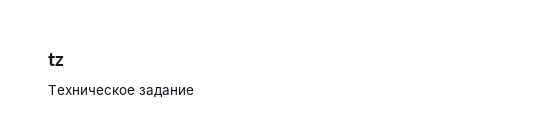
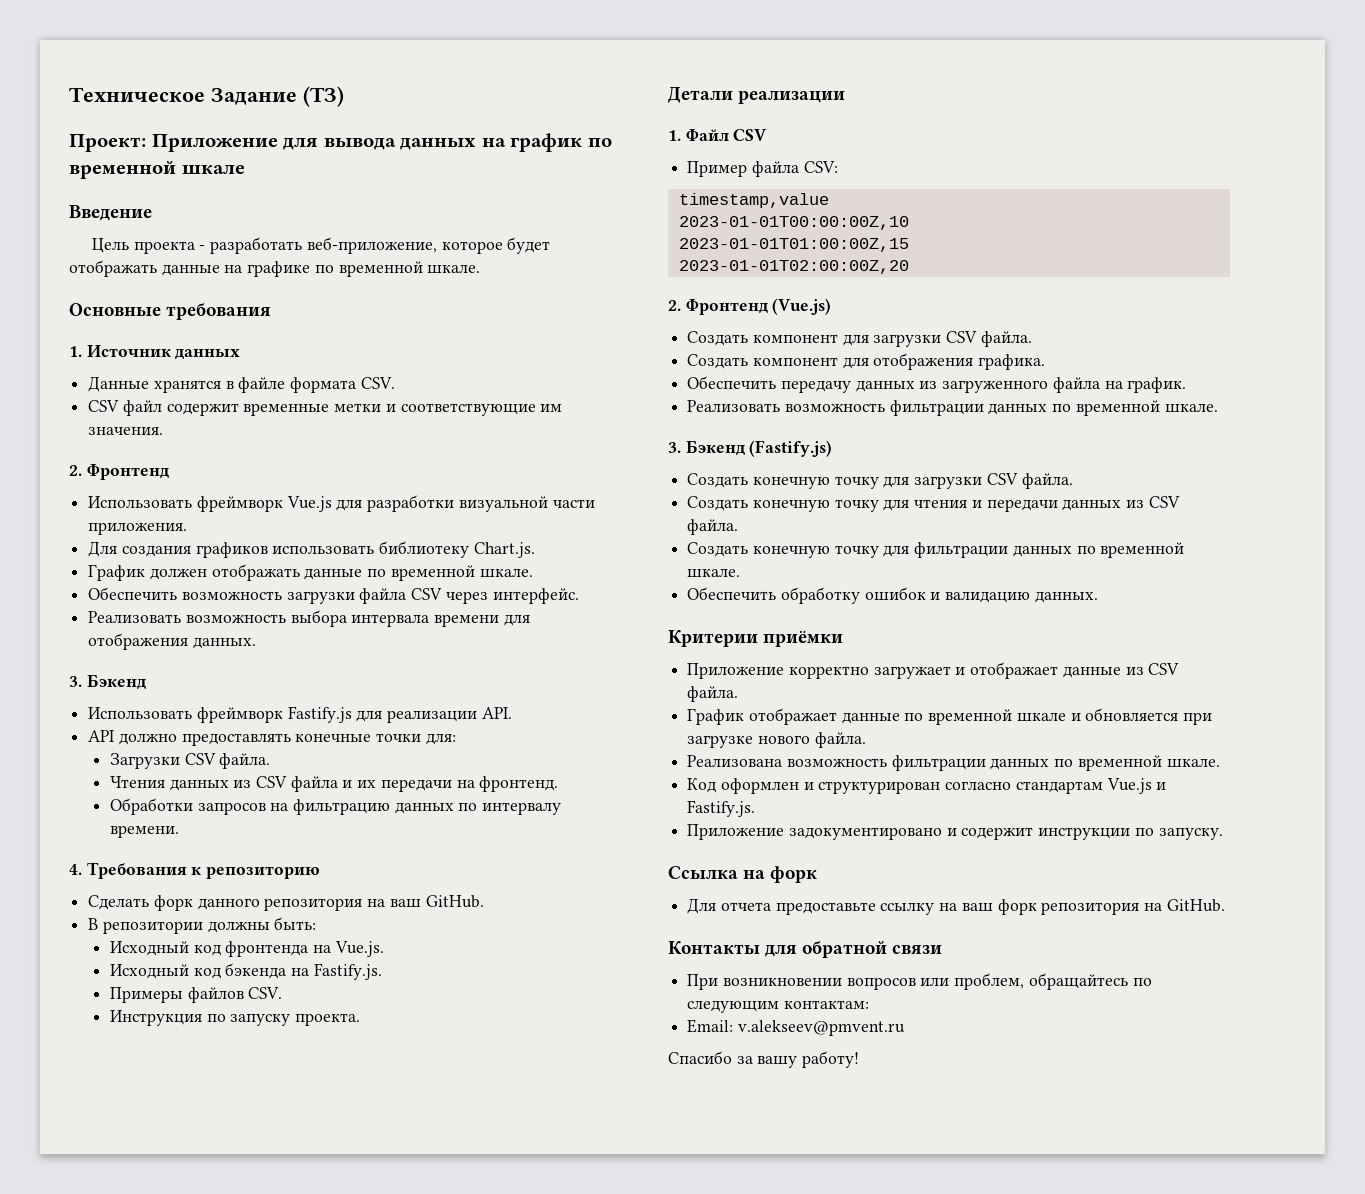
- tz
- Техническое задание
+ Техническое Задание (ТЗ)
+ Проект: Приложение для вывода данных на график по временной шкале
+ Введение
+ Цель проекта - разработать веб-приложение, которое будет отображать данные на графике по временной шкале.
+ Основные требования
+ 1. Источник данных
+ Данные хранятся в файле формата CSV.
+ CSV файл содержит временные метки и соответствующие им значения.
+ 2. Фронтенд
+ Использовать фреймворк Vue.js для разработки визуальной части приложения.
+ Для создания графиков использовать библиотеку Chart.js.
+ График должен отображать данные по временной шкале.
+ Обеспечить возможность загрузки файла CSV через интерфейс.
+ Реализовать возможность выбора интервала времени для отображения данных.
+ 3. Бэкенд
+ Использовать фреймворк Fastify.js для реализации API.
+ API должно предоставлять конечные точки для:
+ Загрузки CSV файла.
+ Чтения данных из CSV файла и их передачи на фронтенд.
+ Обработки запросов на фильтрацию данных по интервалу времени.
+ 4. Требования к репозиторию
+ Сделать форк данного репозитория на ваш GitHub.
+ В репозитории должны быть:
+ Исходный код фронтенда на Vue.js.
+ Исходный код бэкенда на Fastify.js.
+ Примеры файлов CSV.
+ Инструкция по запуску проекта.
+ Детали реализации
+ 1. Файл CSV
+ Пример файла CSV:
+ timestamp,value
+ 2023-01-01T00:00:00Z,10
+ 2023-01-01T01:00:00Z,15
+ 2023-01-01T02:00:00Z,20
+ 2. Фронтенд (Vue.js)
+ Создать компонент для загрузки CSV файла.
+ Создать компонент для отображения графика.
+ Обеспечить передачу данных из загруженного файла на график.
+ Реализовать возможность фильтрации данных по временной шкале.
+ 3. Бэкенд (Fastify.js)
+ Создать конечную точку для загрузки CSV файла.
+ Создать конечную точку для чтения и передачи данных из CSV файла.
+ Создать конечную точку для фильтрации данных по временной шкале.
+ Обеспечить обработку ошибок и валидацию данных.
+ Критерии приёмки
+ Приложение корректно загружает и отображает данные из CSV файла.
+ График отображает данные по временной шкале и обновляется при загрузке нового файла.
+ Реализована возможность фильтрации данных по временной шкале.
+ Код оформлен и структурирован согласно стандартам Vue.js и Fastify.js.
+ Приложение задокументировано и содержит инструкции по запуску.
+ Ссылка на форк
+ Для отчета предоставьте ссылку на ваш форк репозитория на GitHub.
+ Контакты для обратной связи
+ При возникновении вопросов или проблем, обращайтесь по следующим контактам:
+ Email: v.alekseev@pmvent.ru
+ Спасибо за вашу работу!

